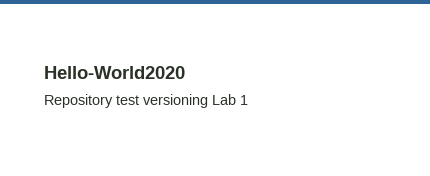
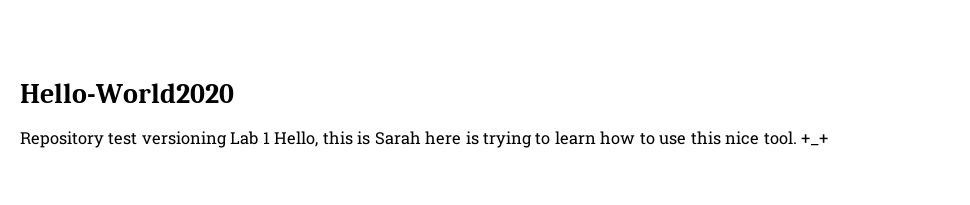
- Repository test versioning Lab 1
+ Repository test versioning Lab 1 Hello, this is Sarah here is trying to learn how to use this nice tool. +_+

